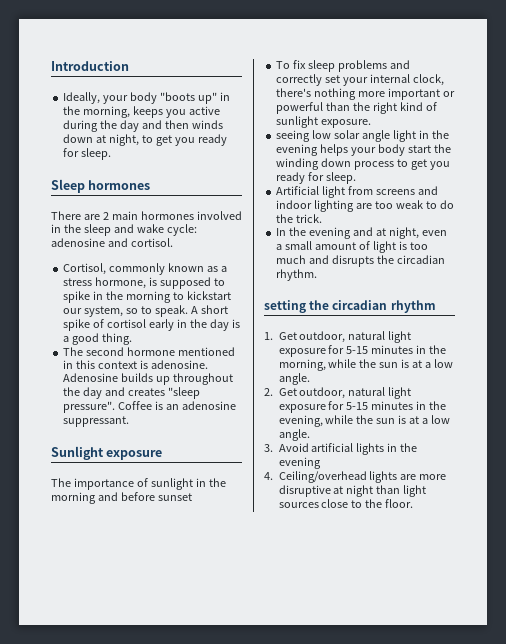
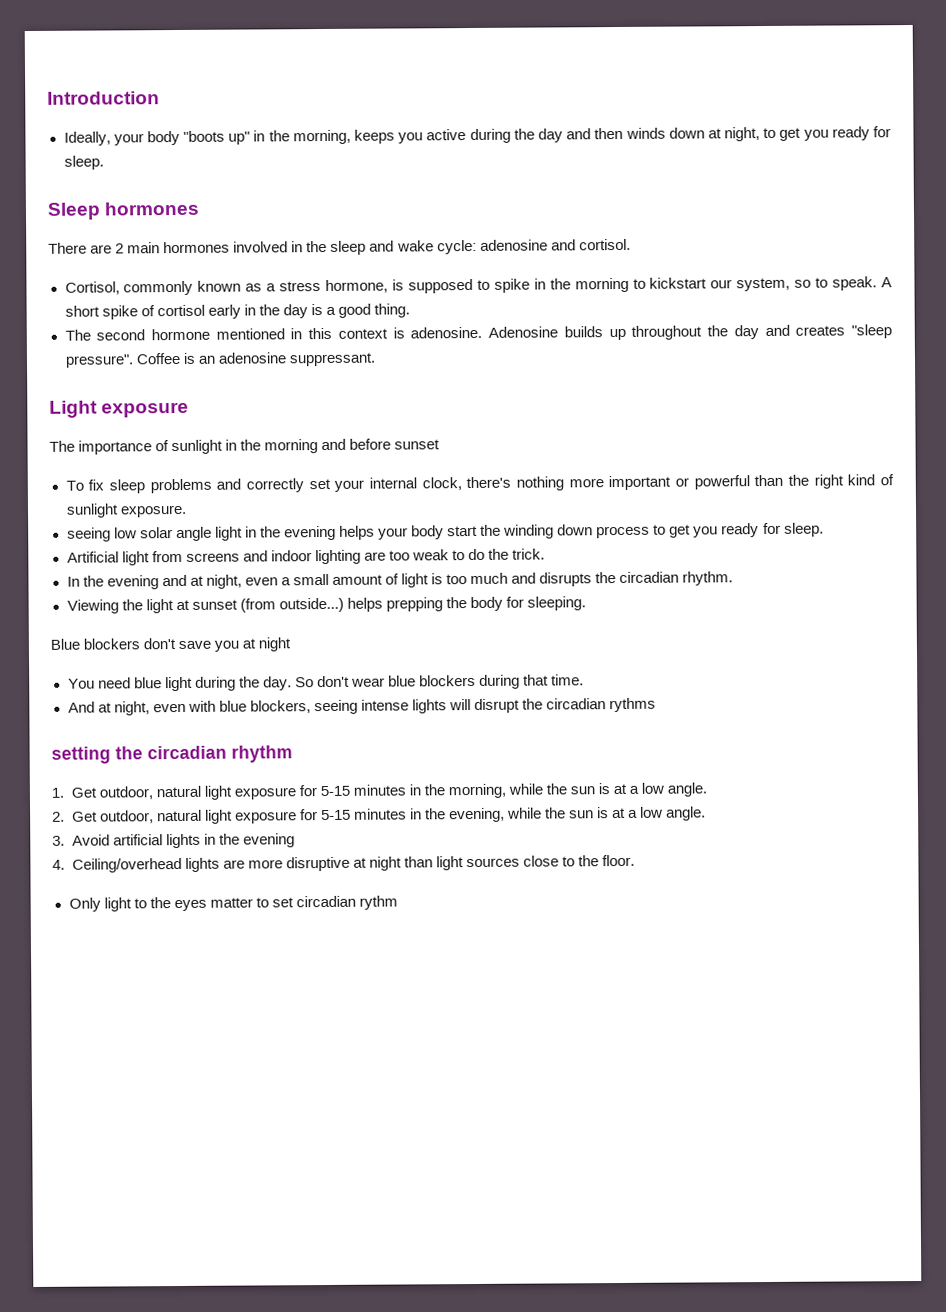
- Sunlight exposure
+ Light exposure
+ Viewing the light at sunset (from outside...) helps prepping the body for sleeping.
+ Blue blockers don't save you at night
+ You need blue light during the day. So don't wear blue blockers during that time.
+ And at night, even with blue blockers, seeing intense lights will disrupt the circadian rythms
+ Only light to the eyes matter to set circadian rythm

